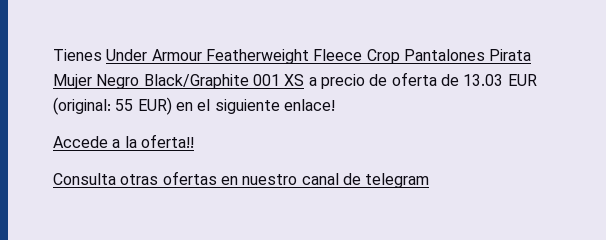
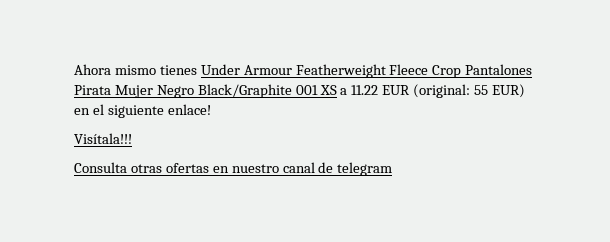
- Tienes Under Armour Featherweight Fleece Crop Pantalones Pirata Mujer Negro Black/Graphite 001 XS a precio de oferta de 13.03 EUR (original: 55 EUR) en el siguiente enlace!
+ Ahora mismo tienes Under Armour Featherweight Fleece Crop Pantalones Pirata Mujer Negro Black/Graphite 001 XS a 11.22 EUR (original: 55 EUR) en el siguiente enlace!
- Accede a la oferta!!
+ Visítala!!!

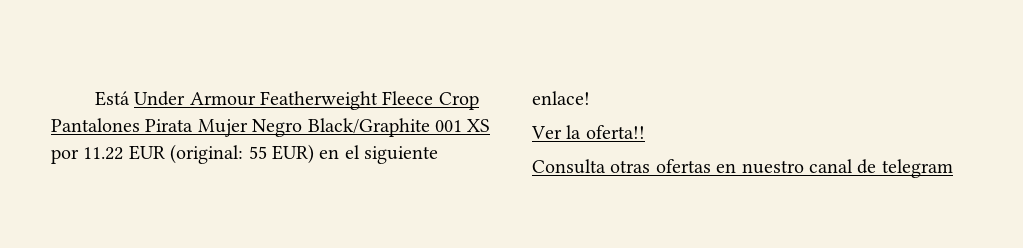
- Ahora mismo tienes Under Armour Featherweight Fleece Crop Pantalones Pirata Mujer Negro Black/Graphite 001 XS a 11.22 EUR (original: 55 EUR) en el siguiente enlace!
+ Está Under Armour Featherweight Fleece Crop Pantalones Pirata Mujer Negro Black/Graphite 001 XS por 11.22 EUR (original: 55 EUR) en el siguiente enlace!
- Visítala!!!
+ Ver la oferta!!

